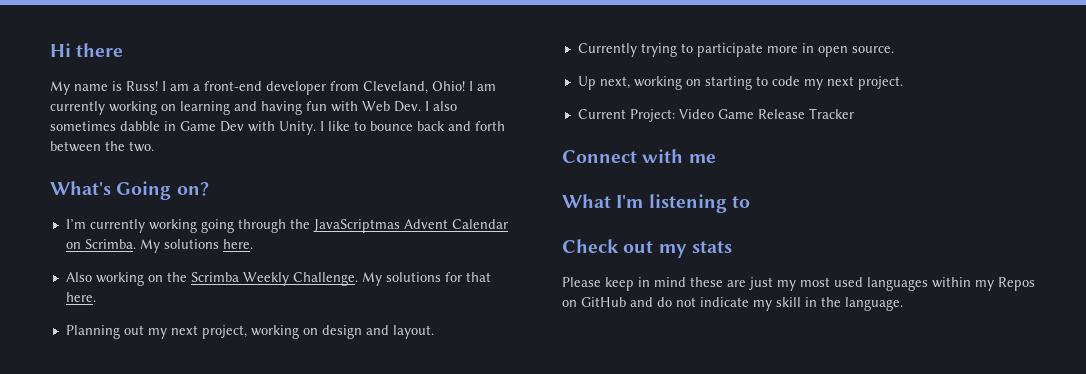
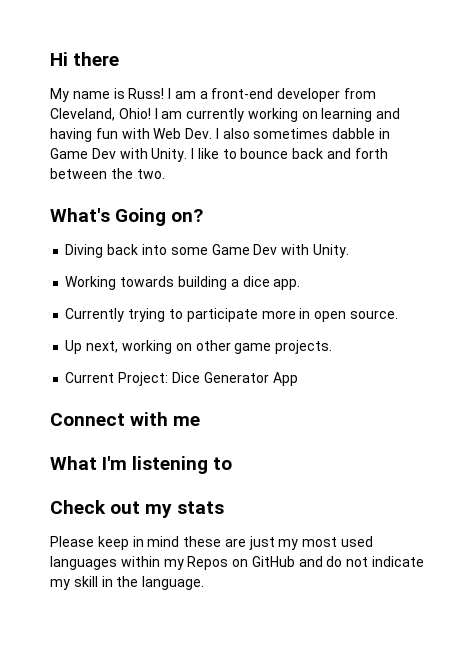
- I’m currently working going through the JavaScriptmas Advent Calendar on Scrimba. My solutions here.
- Also working on the Scrimba Weekly Challenge. My solutions for that here.
- Planning out my next project, working on design and layout.
+ Diving back into some Game Dev with Unity.
+ Working towards building a dice app.
- Up next, working on starting to code my next project.
- Current Project: Video Game Release Tracker
+ Up next, working on other game projects.
+ Current Project: Dice Generator App

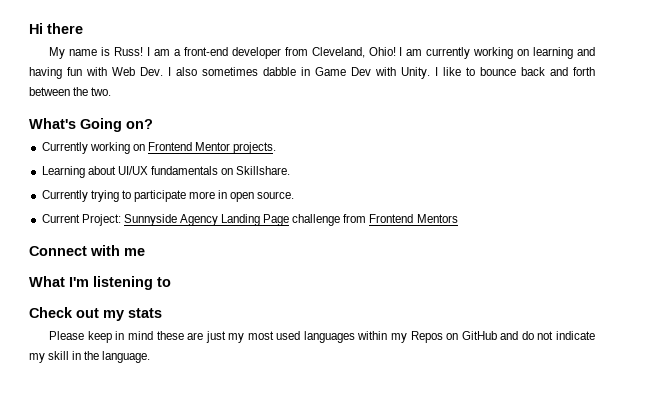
- Diving back into some Game Dev with Unity.
- Working towards building a dice app.
+ Currently working on Frontend Mentor projects.
+ Learning about UI/UX fundamentals on Skillshare.
- Up next, working on other game projects.
- Current Project: Dice Generator App
+ Current Project: Sunnyside Agency Landing Page challenge from Frontend Mentors

